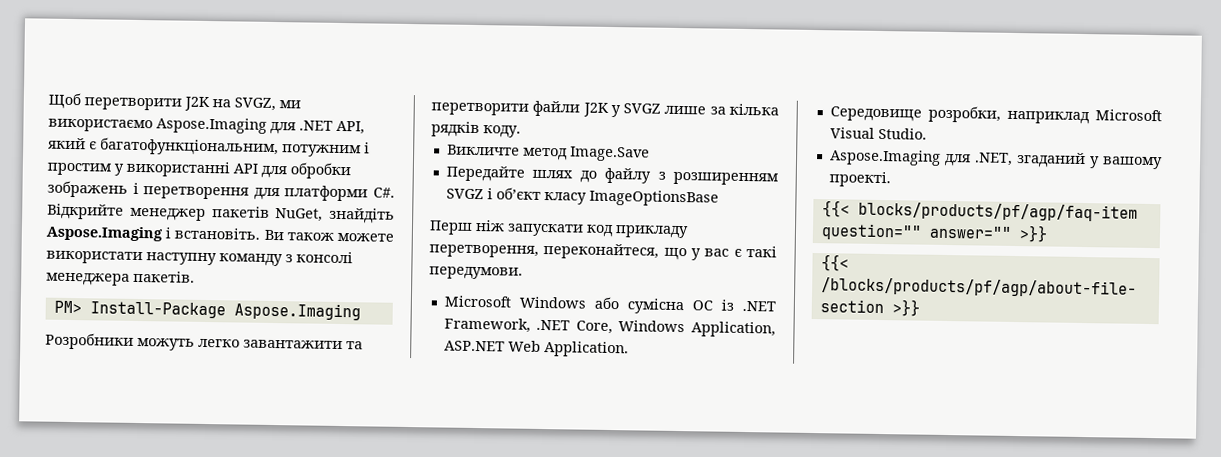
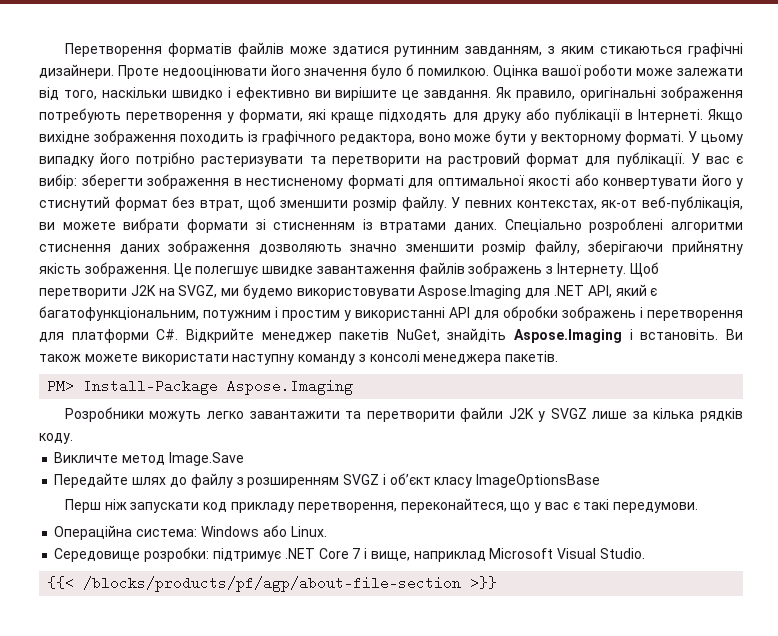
+ Перетворення форматів файлів може здатися рутинним завданням, з яким стикаються графічні дизайнери. Проте недооцінювати його значення було б помилкою. Оцінка вашої роботи може залежати від того, наскільки швидко і ефективно ви вирішите це завдання. Як правило, оригінальні зображення потребують перетворення у формати, які краще підходять для друку або публікації в Інтернеті. Якщо вихідне зображення походить із графічного редактора, воно може бути у векторному форматі. У цьому випадку його потрібно растеризувати та перетворити на растровий формат для публікації. У вас є вибір: зберегти зображення в нестисненому форматі для оптимальної якості або конвертувати його у стиснутий формат без втрат, щоб зменшити розмір файлу. У певних контекстах, як-от веб-публікація, ви можете вибрати формати зі стисненням із втратами даних. Спеціально розроблені алгоритми стиснення даних зображення дозволяють значно зменшити розмір файлу, зберігаючи прийнятну якість зображення. Це полегшує швидке завантаження файлів зображень з Інтернету.
- Щоб перетворити J2K на SVGZ, ми використаємо Aspose.Imaging для .NET API, який є багатофункціональним, потужним і простим у використанні API для обробки зображень і перетворення для платформи C#. Відкрийте менеджер пакетів NuGet, знайдіть Aspose.Imaging і встановіть.
+ Щоб перетворити J2K на SVGZ, ми будемо використовувати Aspose.Imaging для .NET API, який є багатофункціональним, потужним і простим у використанні API для обробки зображень і перетворення для платформи C#. Відкрийте менеджер пакетів NuGet, знайдіть Aspose.Imaging і встановіть.
- Microsoft Windows або сумісна ОС із .NET Framework, .NET Core, Windows Application, ASP.NET Web Application.
- Середовище розробки, наприклад Microsoft Visual Studio.
- Aspose.Imaging для .NET, згаданий у вашому проекті.
- {{< blocks/products/pf/agp/faq-item question="" answer="" >}}
+ Операційна система: Windows або Linux.
+ Середовище розробки: підтримує .NET Core 7 і вище, наприклад Microsoft Visual Studio.

